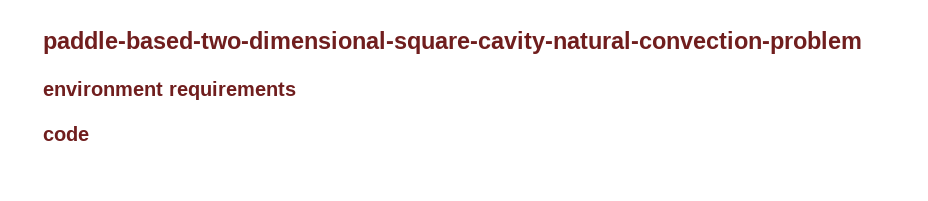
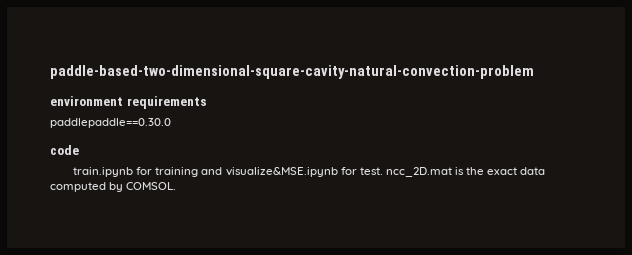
+ paddlepaddle==0.30.0
+ train.ipynb for training and visualize&MSE.ipynb for test. ncc_2D.mat is the exact data computed by COMSOL.

